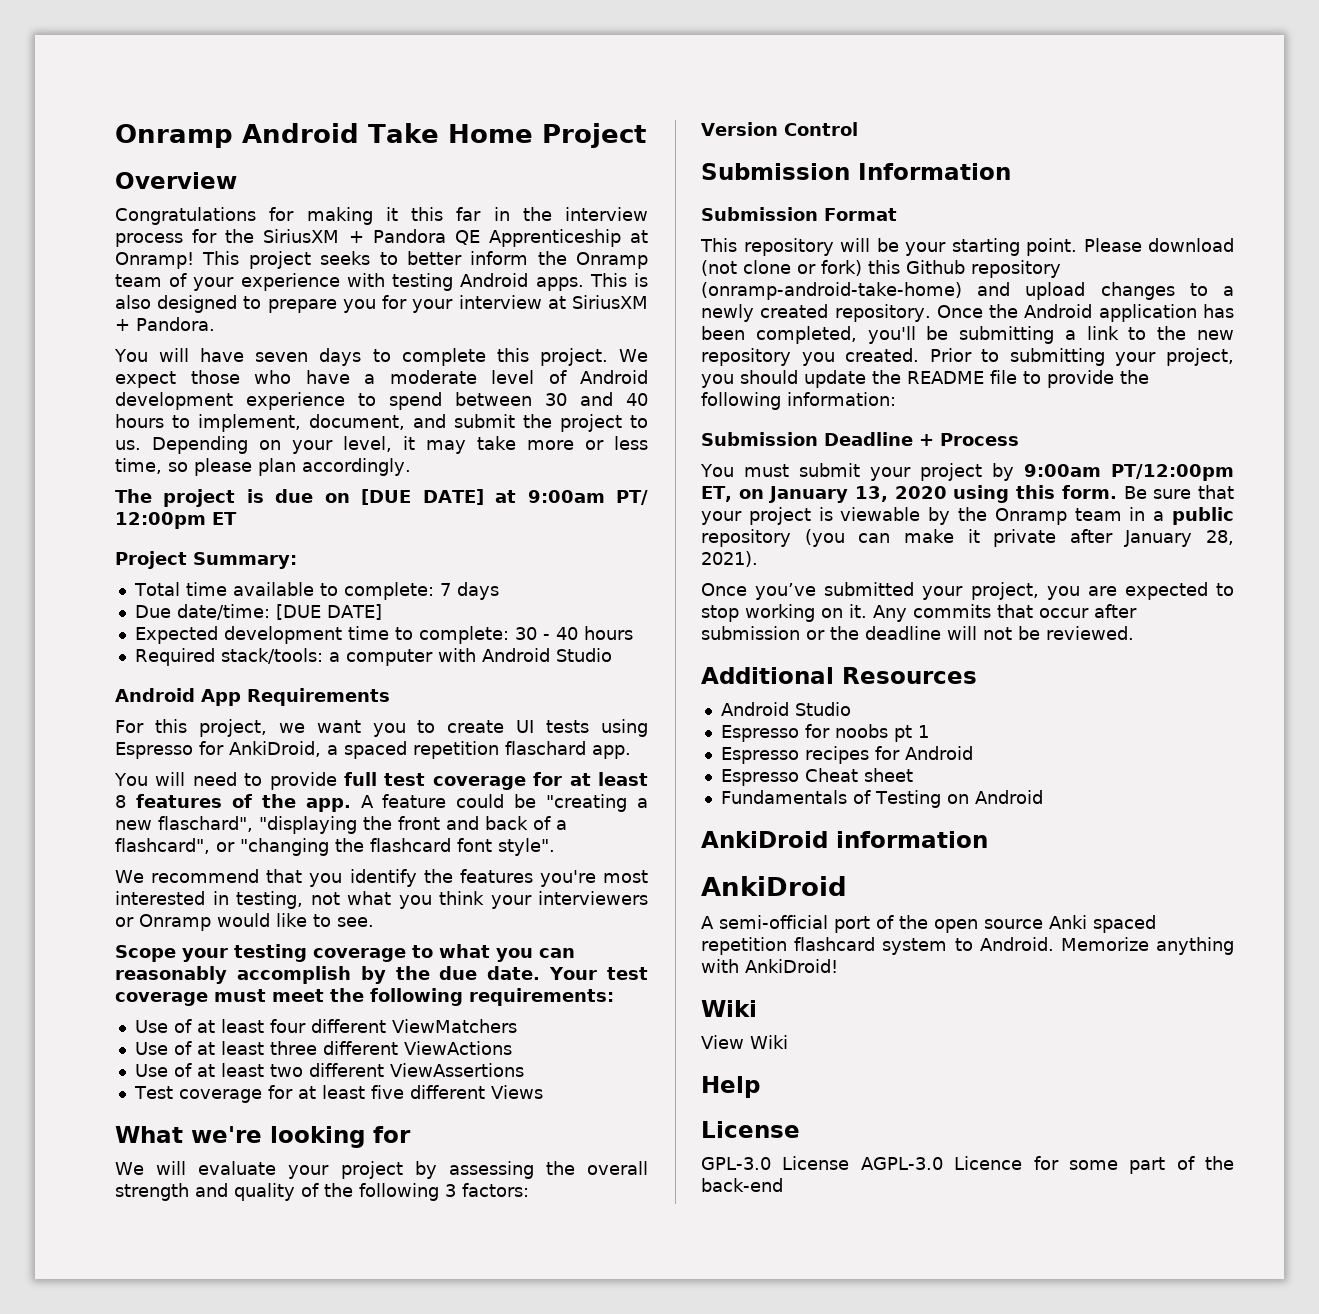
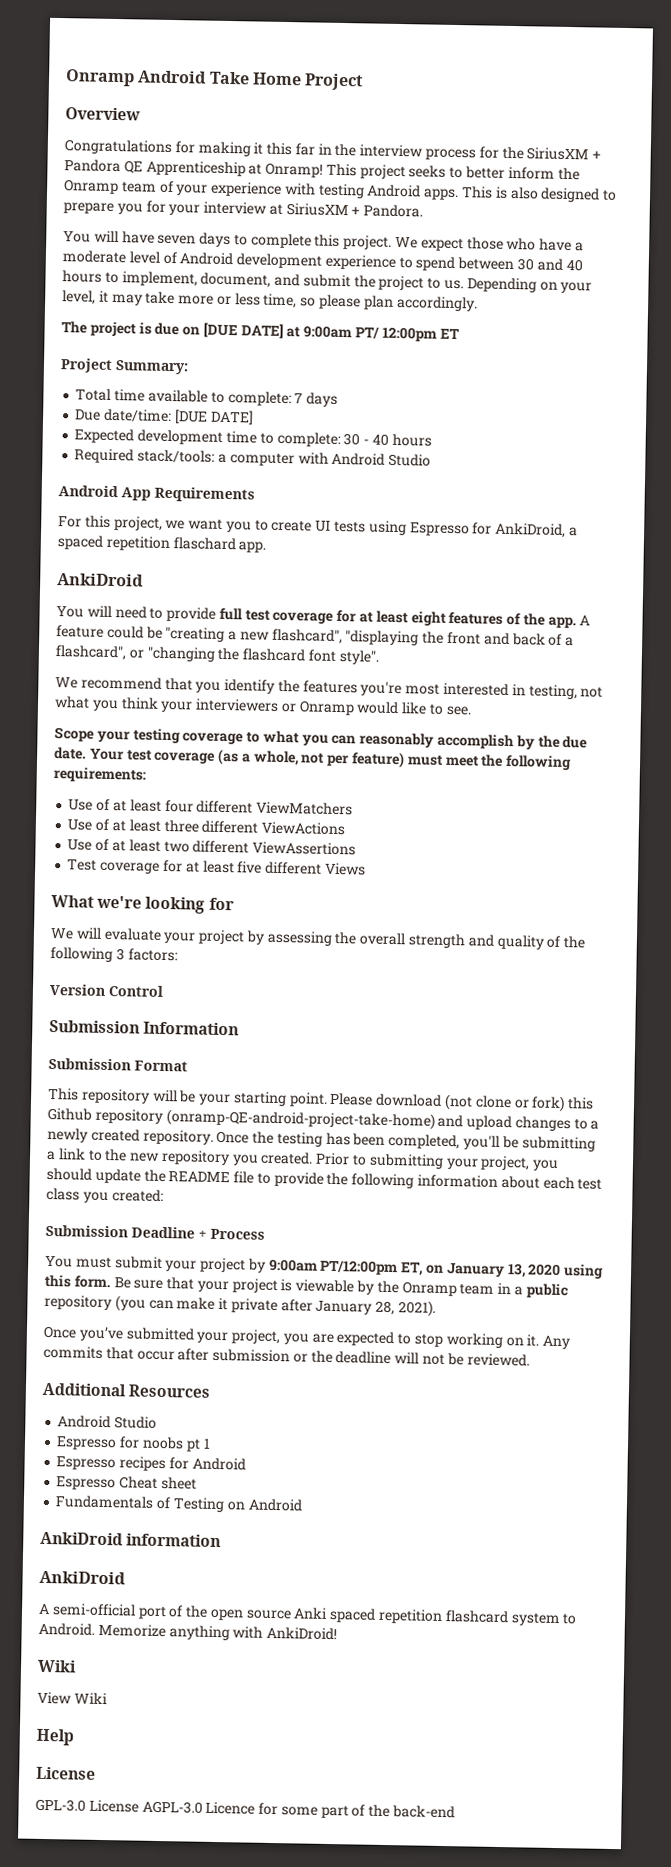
  For this project, we want you to create UI tests using Espresso for AnkiDroid, a spaced repetition flaschard app.
+ AnkiDroid
- You will need to provide full test coverage for at least 8 features of the app.
+ You will need to provide full test coverage for at least eight features of the app.
- A feature could be "creating a new flaschard", "displaying the front and back of a flashcard", or "changing the flashcard font style".
+ A feature could be "creating a new flashcard", "displaying the front and back of a flashcard", or "changing the flashcard font style".
- Your test coverage must meet the following requirements:
+ Your test coverage (as a whole, not per feature) must meet the following requirements:
- Please download (not clone or fork) this Github repository (onramp-android-take-home) and upload changes to a newly created repository.
+ Please download (not clone or fork) this Github repository (onramp-QE-android-project-take-home) and upload changes to a newly created repository.
- Once the Android application has been completed, you'll be submitting a link to the new repository you created.
+ Once the testing has been completed, you'll be submitting a link to the new repository you created.
- Prior to submitting your project, you should update the README file to provide the following information:
+ Prior to submitting your project, you should update the README file to provide the following information about each test class you created:

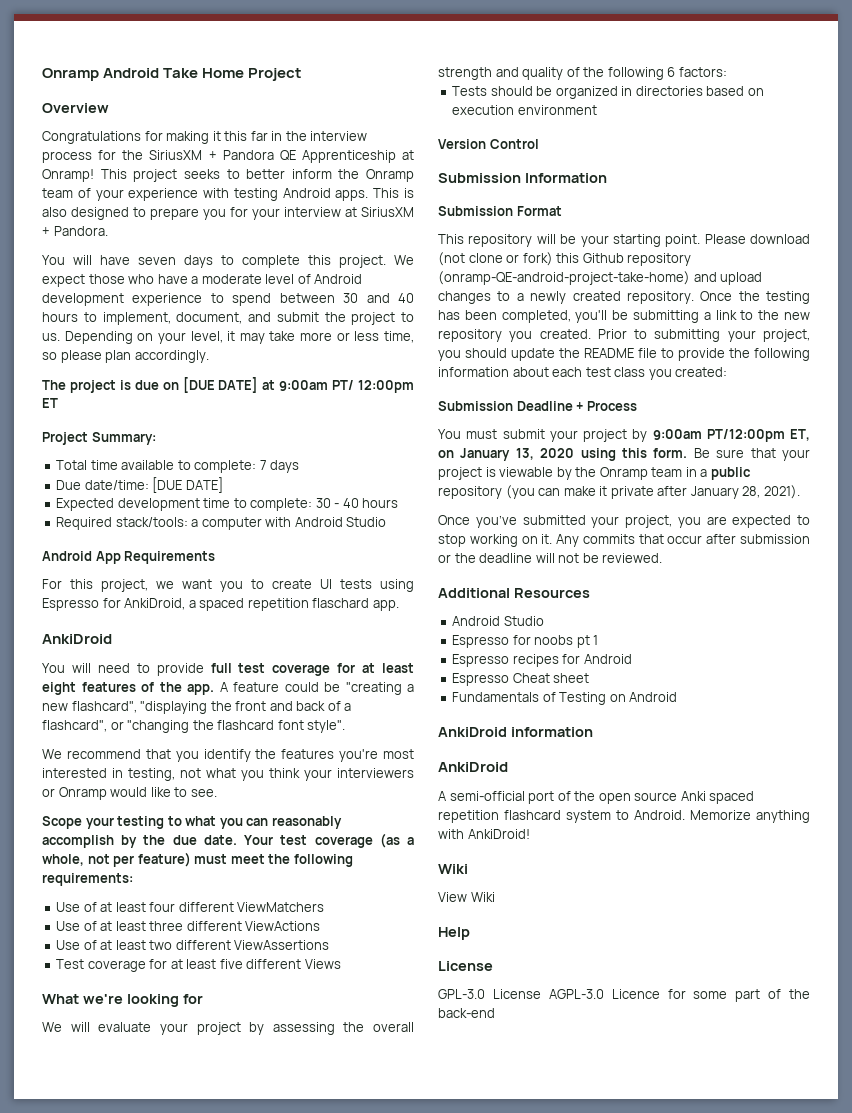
- Scope your testing coverage to what you can reasonably accomplish by the due date.
+ Scope your testing to what you can reasonably accomplish by the due date.
- We will evaluate your project by assessing the overall strength and quality of the following 3 factors:
+ We will evaluate your project by assessing the overall strength and quality of the following 6 factors:
+ Tests should be organized in directories based on execution environment

